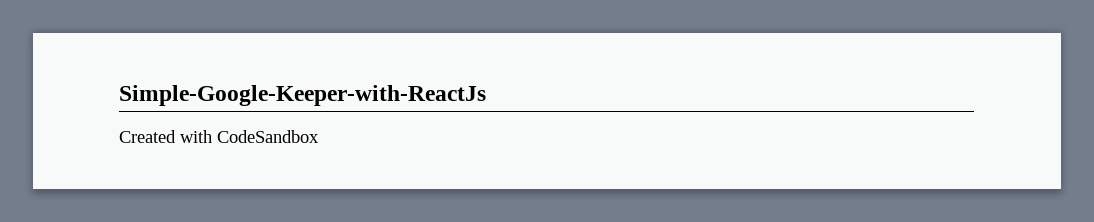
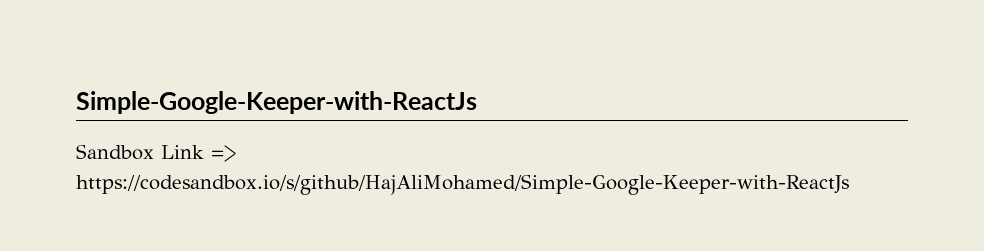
- Created with CodeSandbox
+ Sandbox Link => https://codesandbox.io/s/github/HajAliMohamed/Simple-Google-Keeper-with-ReactJs

